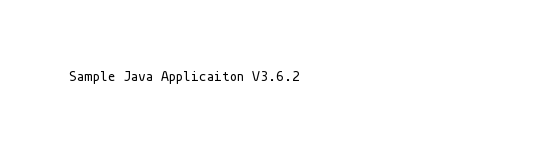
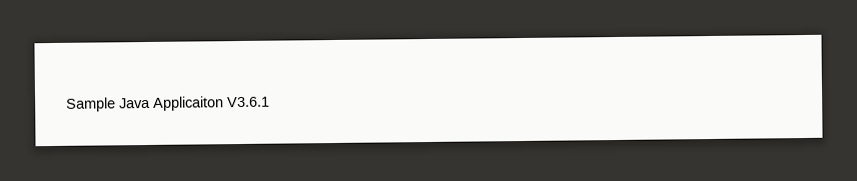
- Sample Java Applicaiton V3.6.2
+ Sample Java Applicaiton V3.6.1

